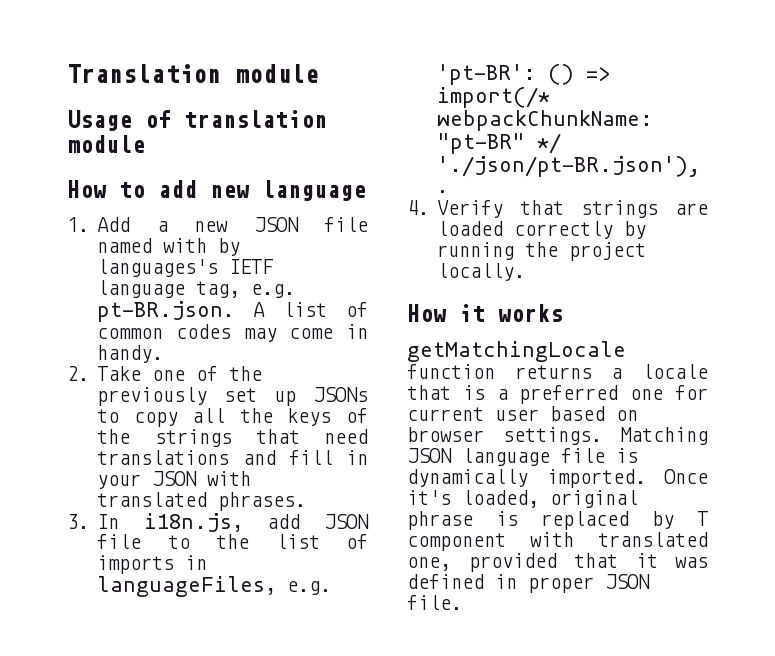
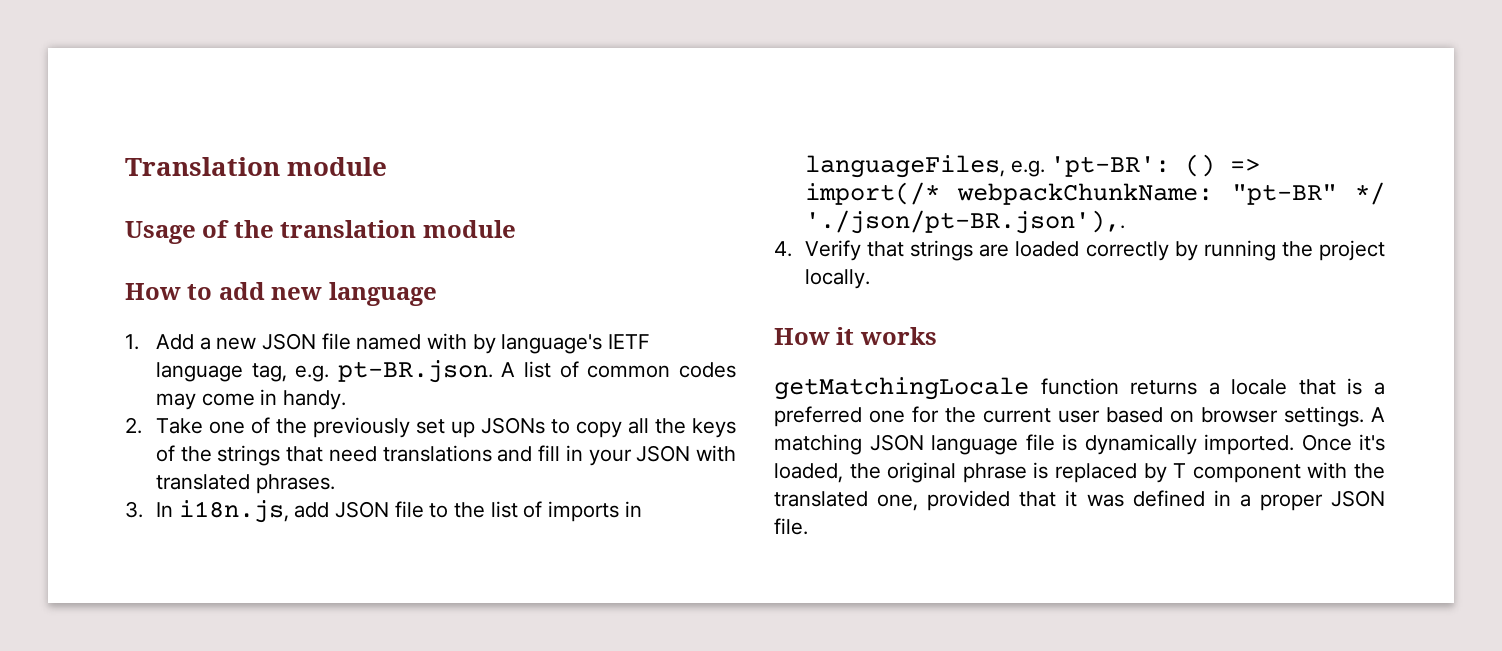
- Usage of translation module
+ Usage of the translation module
- 1. Add a new JSON file named with by languages's IETF language tag, e.g. pt-BR.json. A list of common codes may come in handy.
+ 1. Add a new JSON file named with by language's IETF language tag, e.g. pt-BR.json. A list of common codes may come in handy.
- getMatchingLocale function returns a locale that is a preferred one for current user based on browser settings.
+ getMatchingLocale function returns a locale that is a preferred one for the current user based on browser settings.
- Matching JSON language file is dynamically imported.
+ A matching JSON language file is dynamically imported.
- Once it's loaded, original phrase is replaced by T component with translated one, provided that it was defined in proper JSON file.
+ Once it's loaded, the original phrase is replaced by T component with the translated one, provided that it was defined in a proper JSON file.

